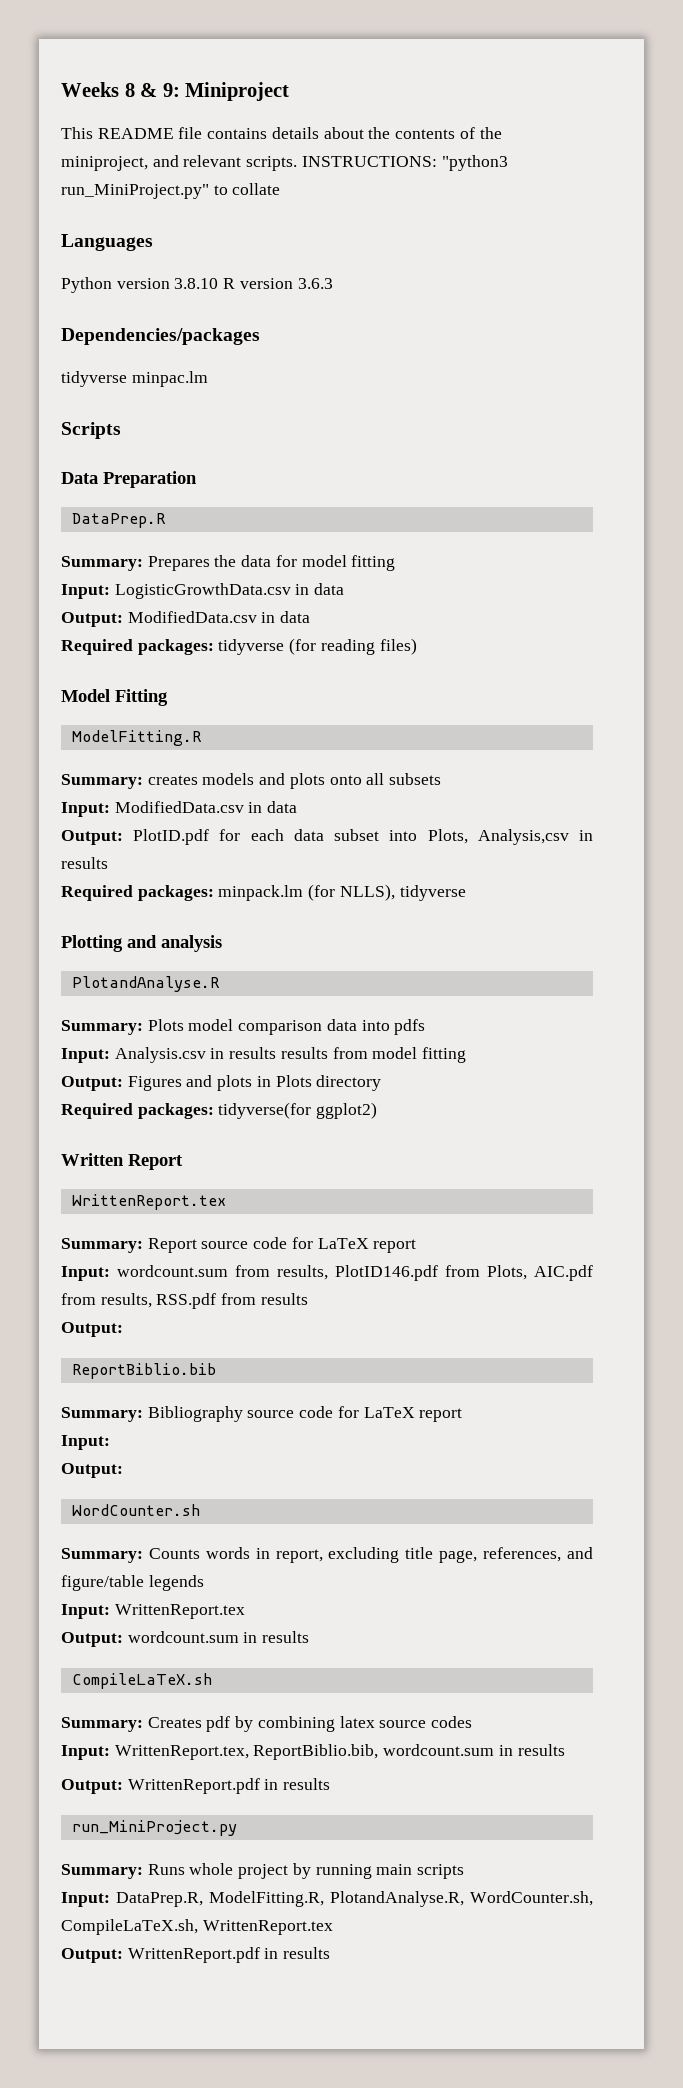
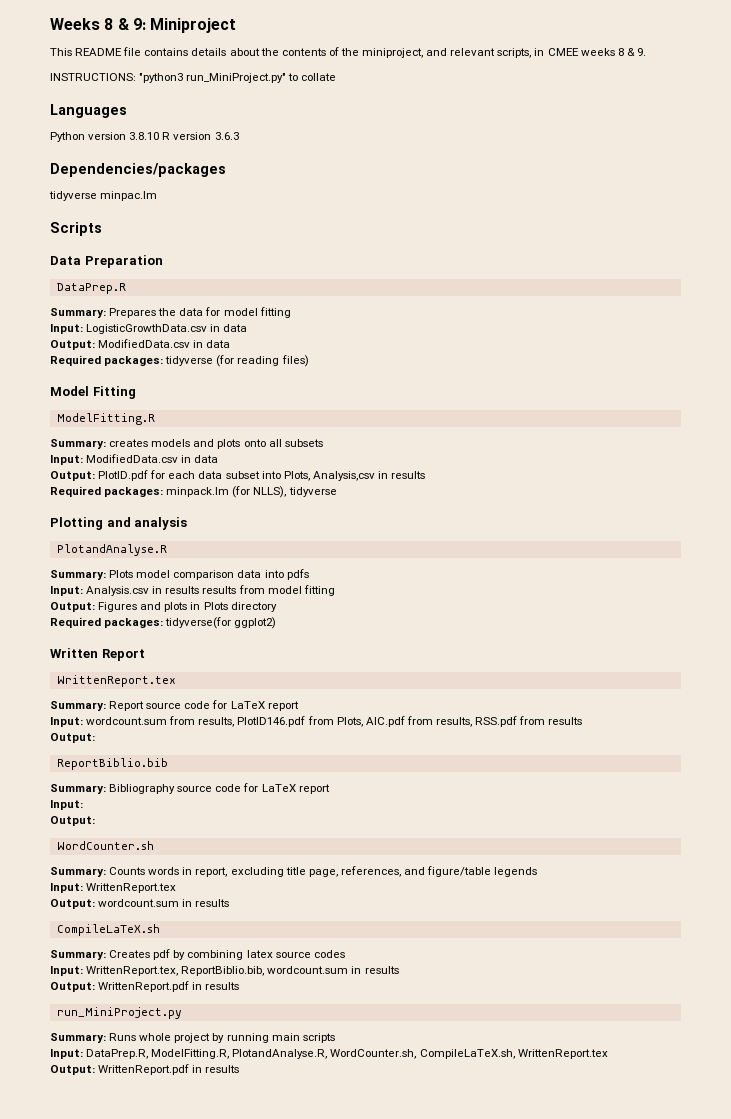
- This README file contains details about the contents of the miniproject, and relevant scripts. INSTRUCTIONS: "python3 run_MiniProject.py" to collate
+ This README file contains details about the contents of the miniproject, and relevant scripts, in CMEE weeks 8 & 9.
+ INSTRUCTIONS: "python3 run_MiniProject.py" to collate

